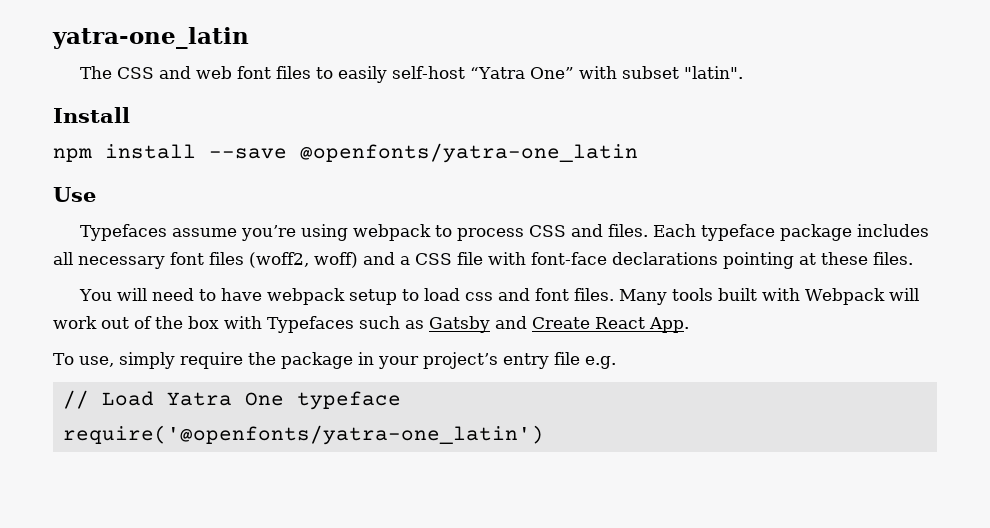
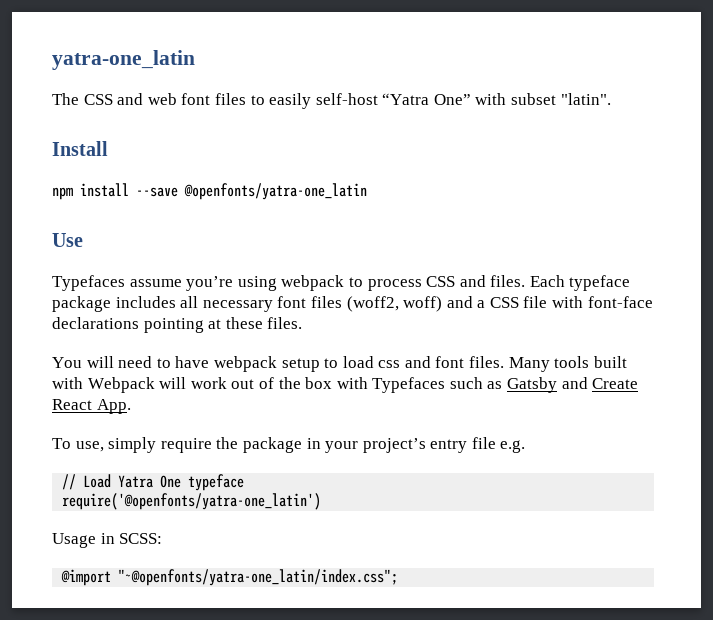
+ Usage in SCSS:
+ @import "~@openfonts/yatra-one_latin/index.css";

